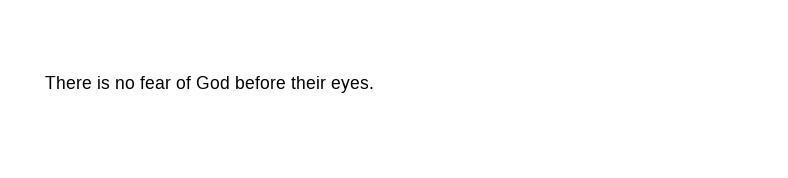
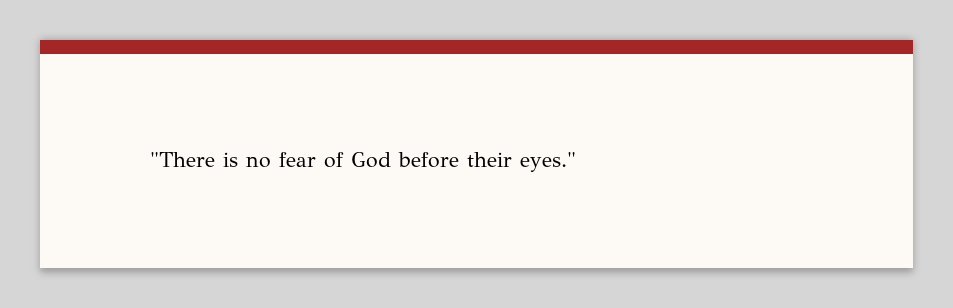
- There is no fear of God before their eyes.
+ "There is no fear of God before their eyes."

